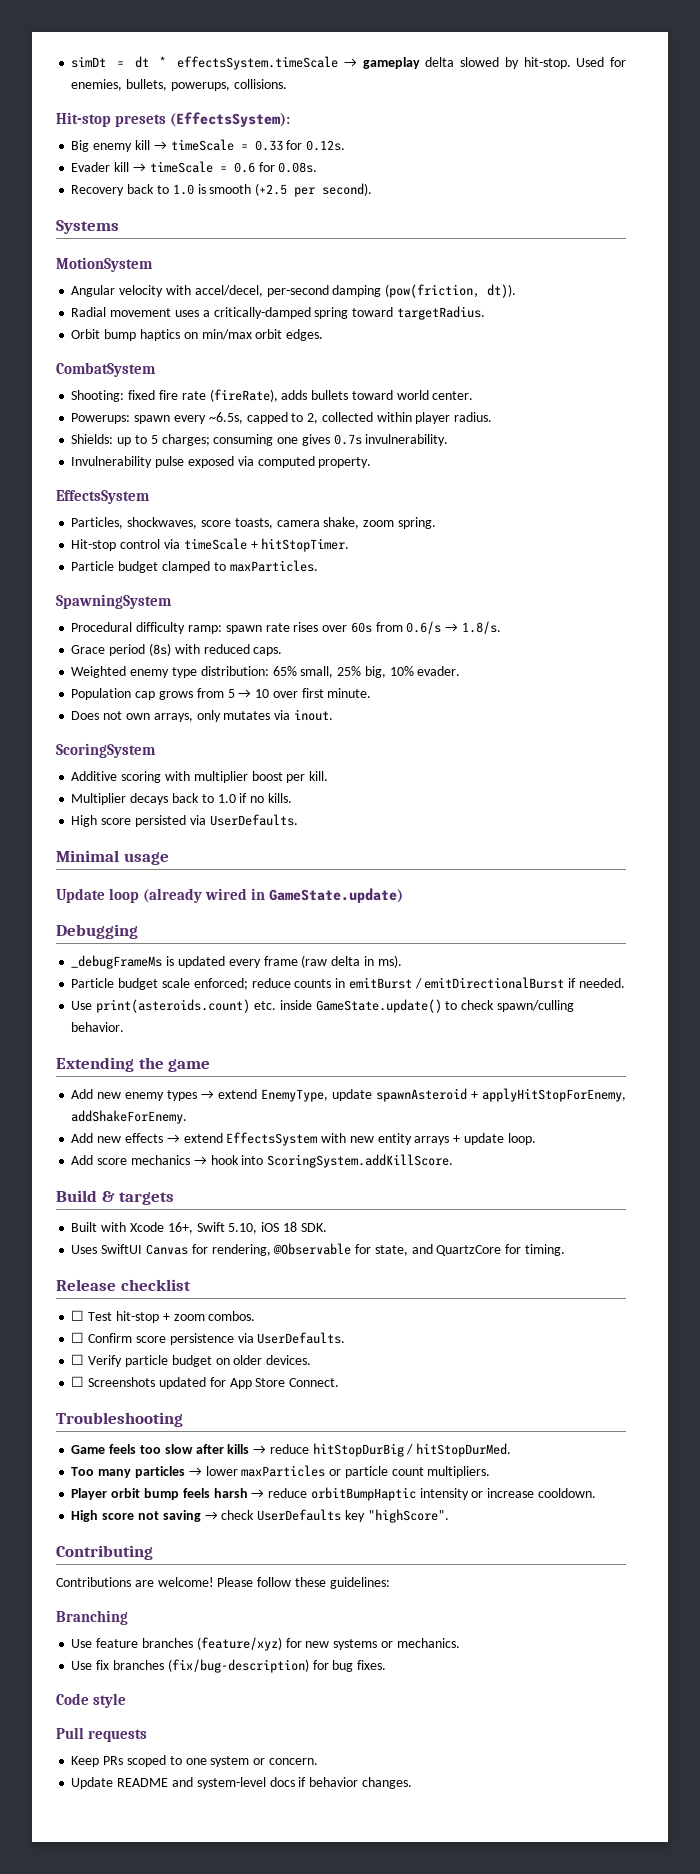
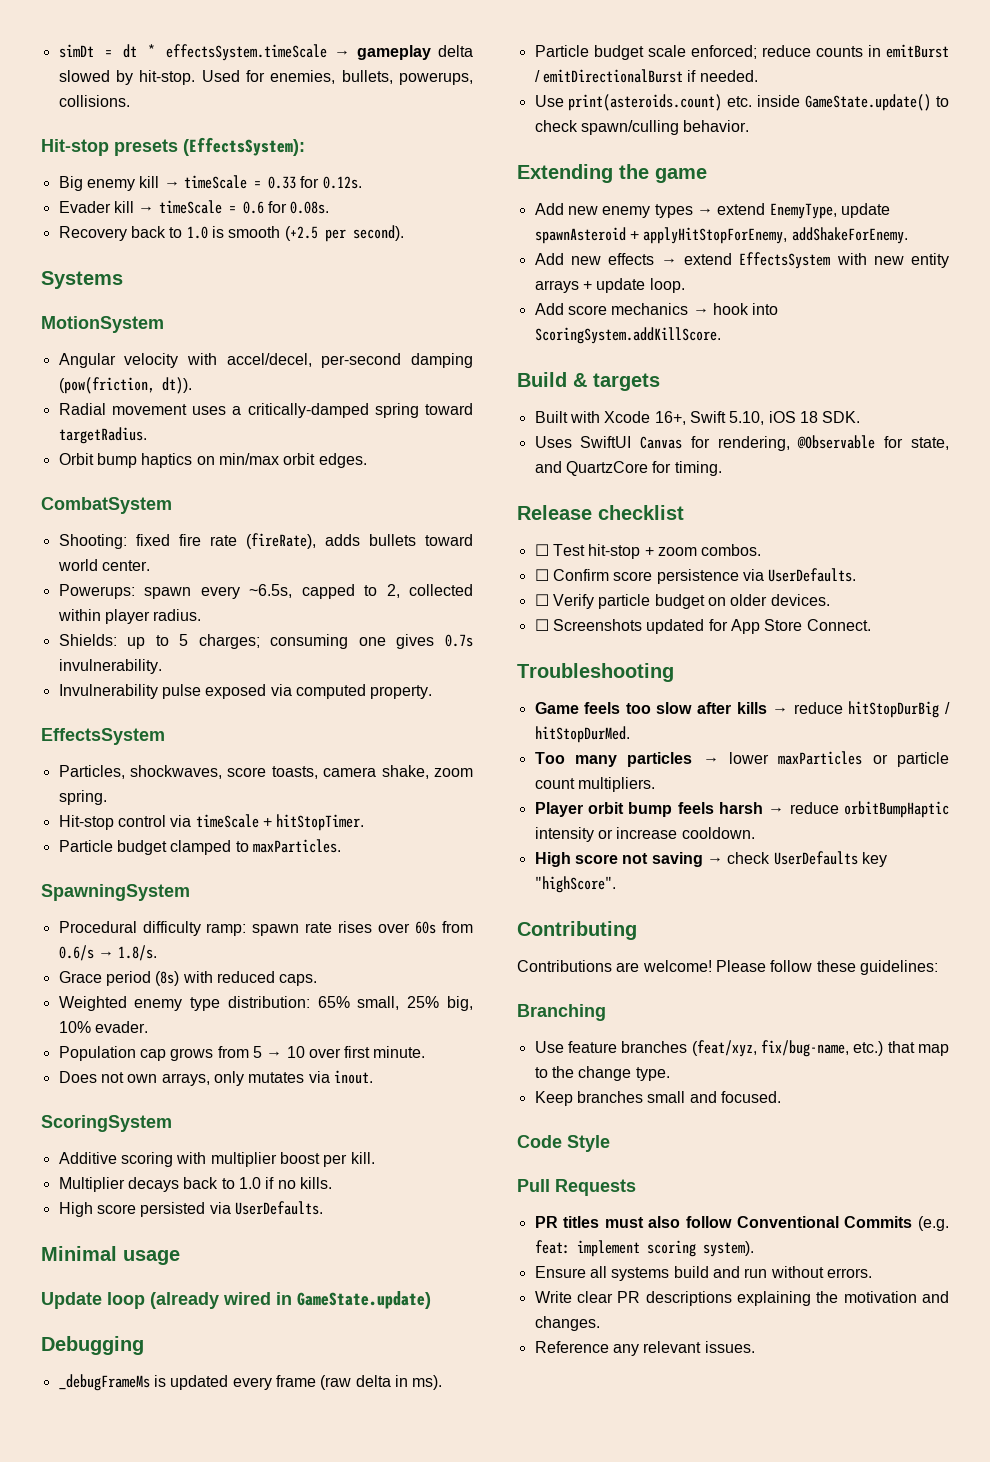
- Use feature branches (feature/xyz) for new systems or mechanics.
- Use fix branches (fix/bug-description) for bug fixes.
+ Use feature branches (feat/xyz, fix/bug-name, etc.) that map to the change type.
+ Keep branches small and focused.
- Code style
+ Code Style
- Pull requests
- Keep PRs scoped to one system or concern.
- Update README and system-level docs if behavior changes.
+ Pull Requests
+ PR titles must also follow Conventional Commits (e.g. feat: implement scoring system).
+ Ensure all systems build and run without errors.
+ Write clear PR descriptions explaining the motivation and changes.
+ Reference any relevant issues.

